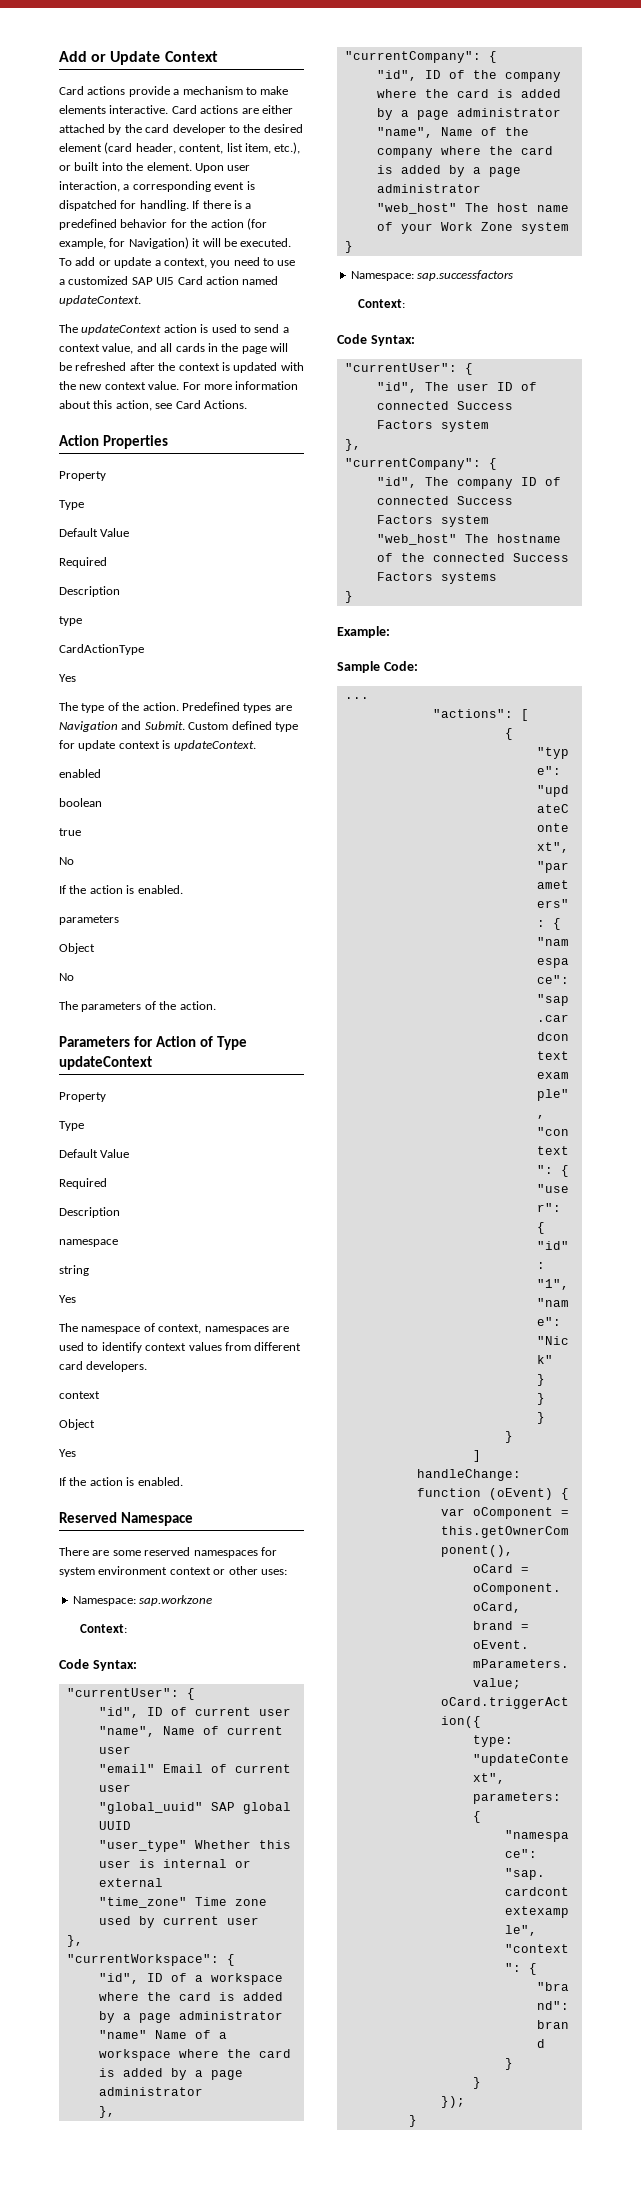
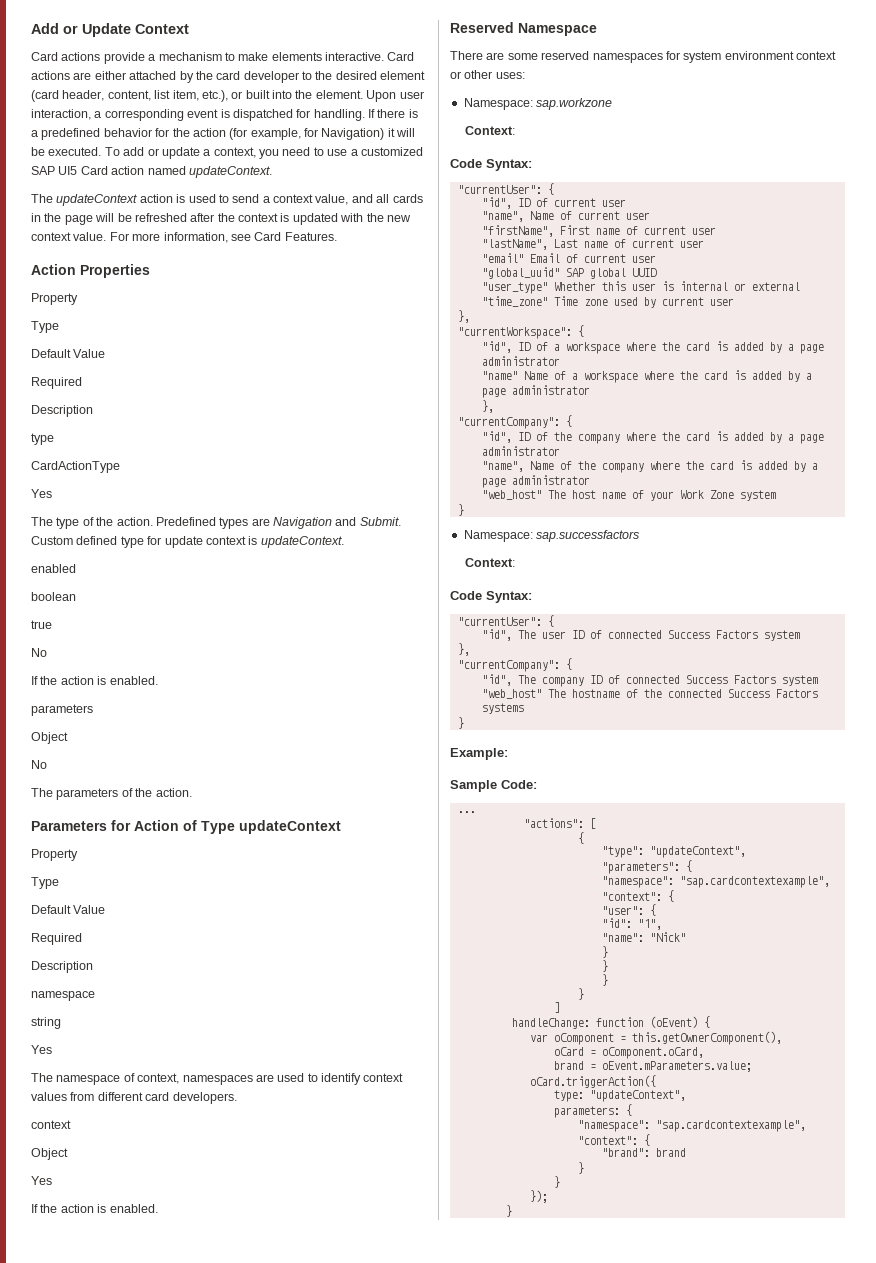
- For more information about this action, see Card Actions.
+ For more information, see Card Features.
+ "firstName", First name of current user
+ "lastName", Last name of current user

